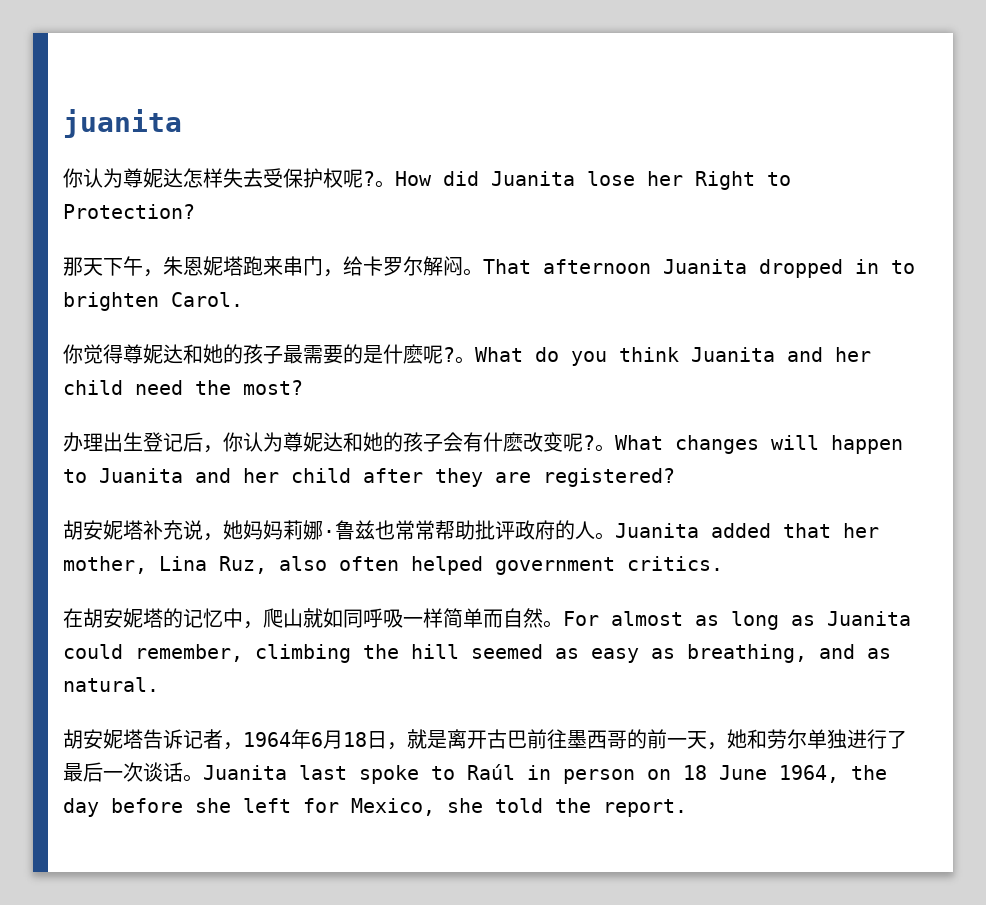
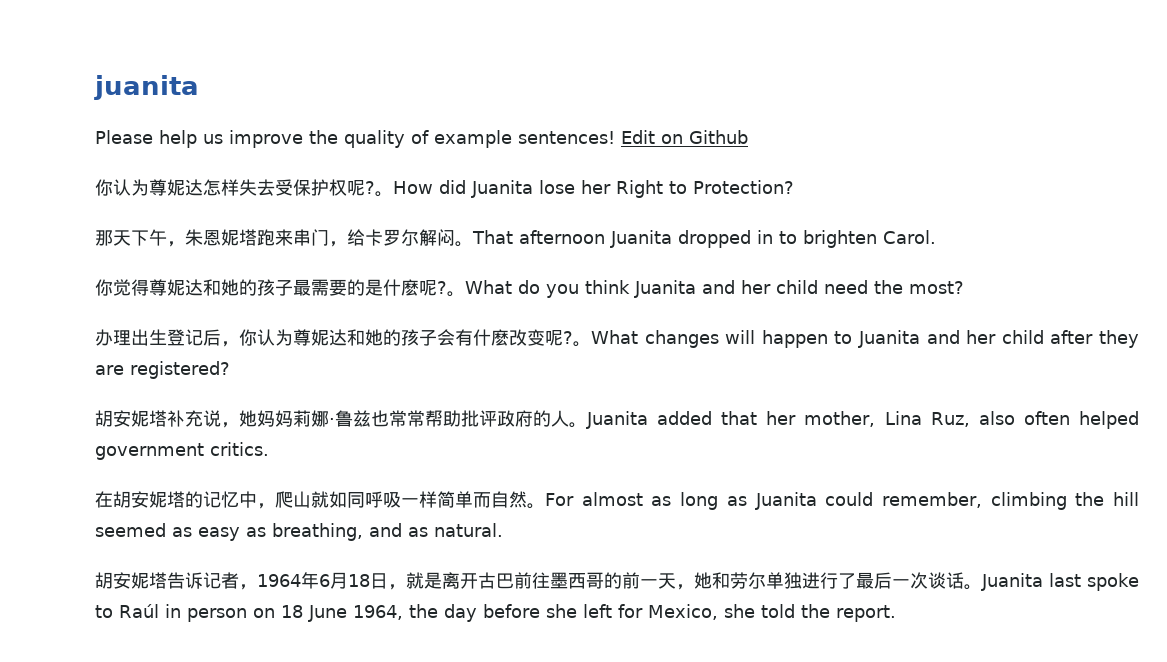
+ Please help us improve the quality of example sentences! Edit on Github

